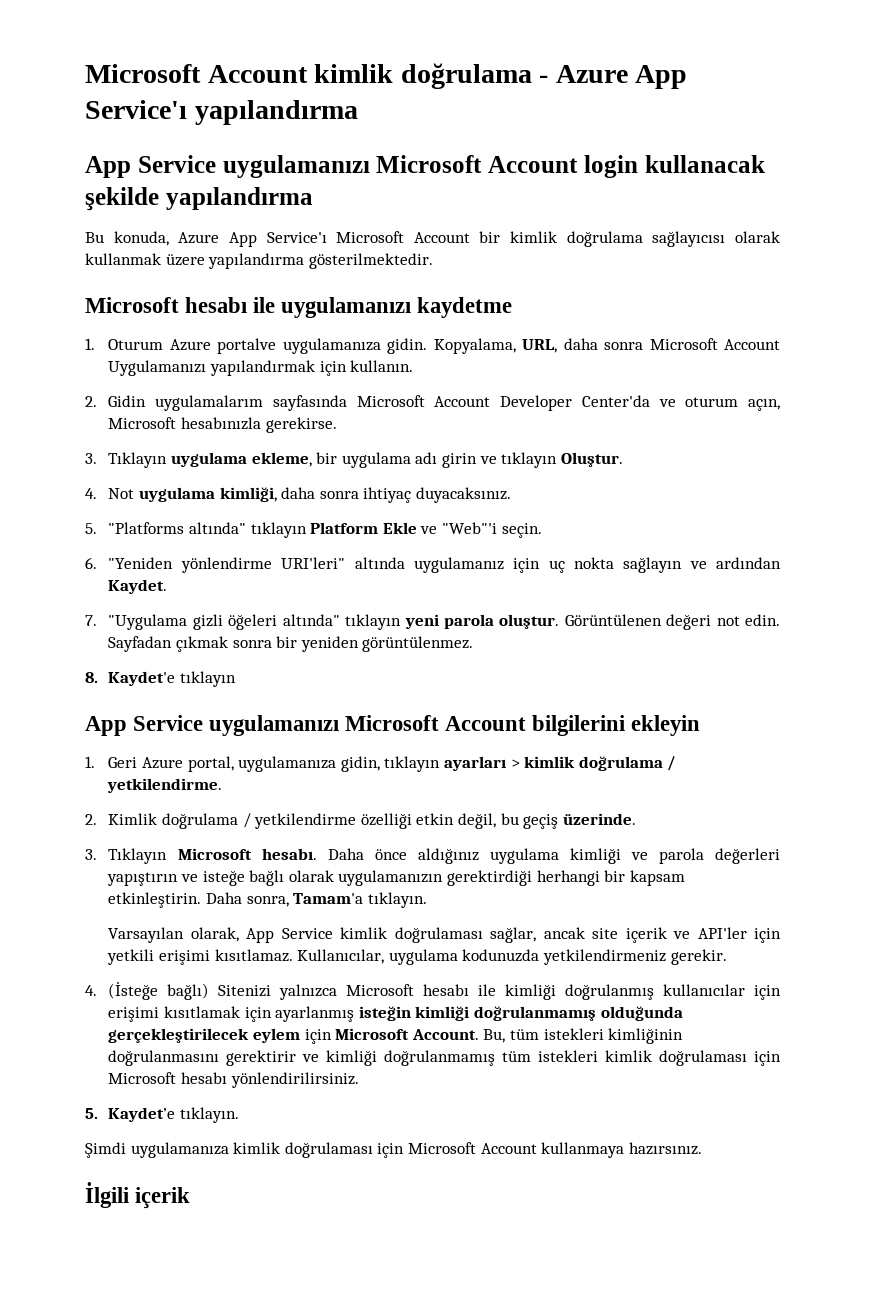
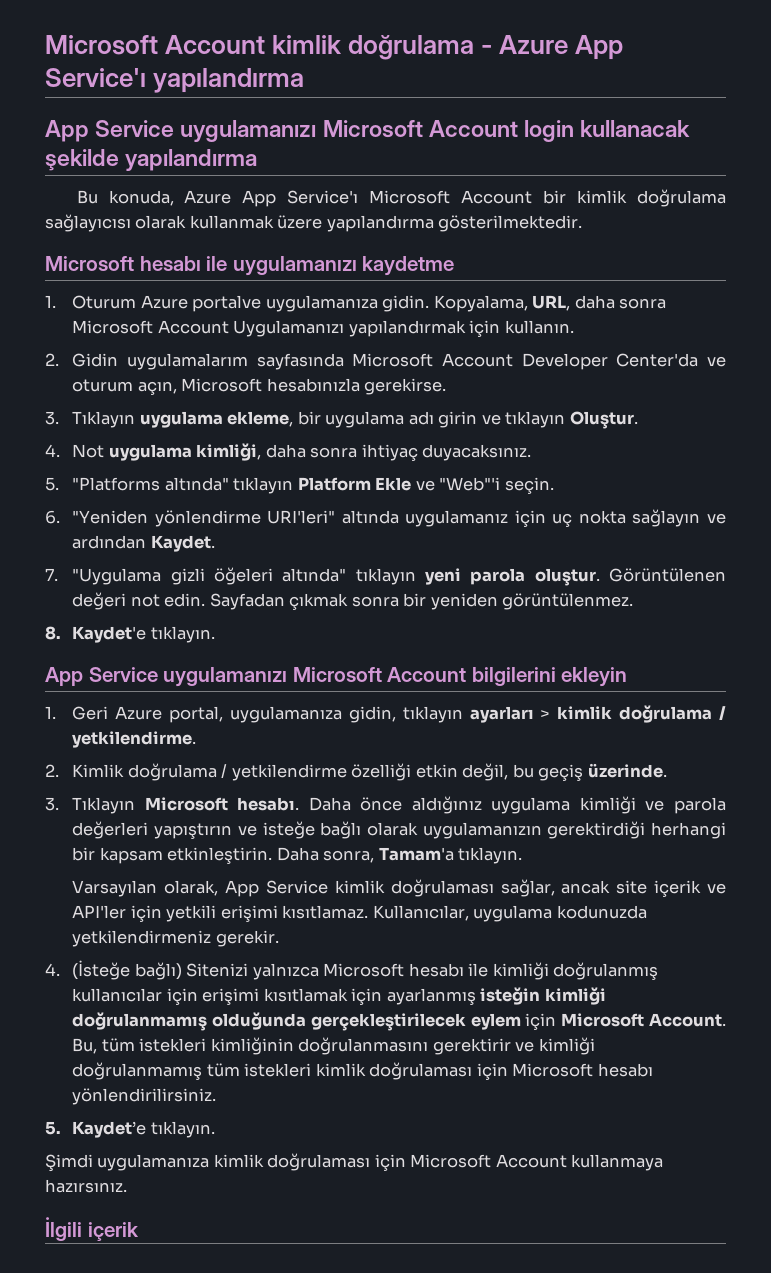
- 8. Kaydet'e tıklayın
+ 8. Kaydet'e tıklayın.

